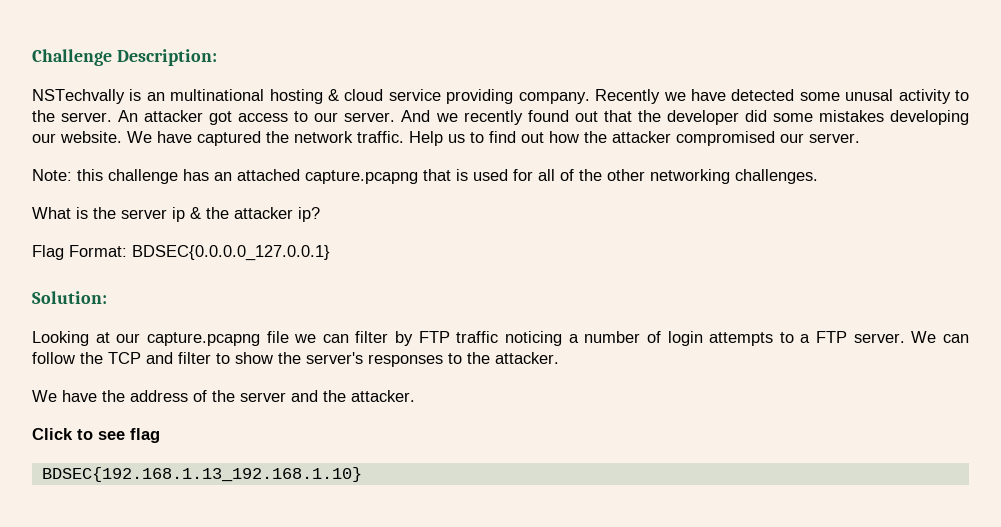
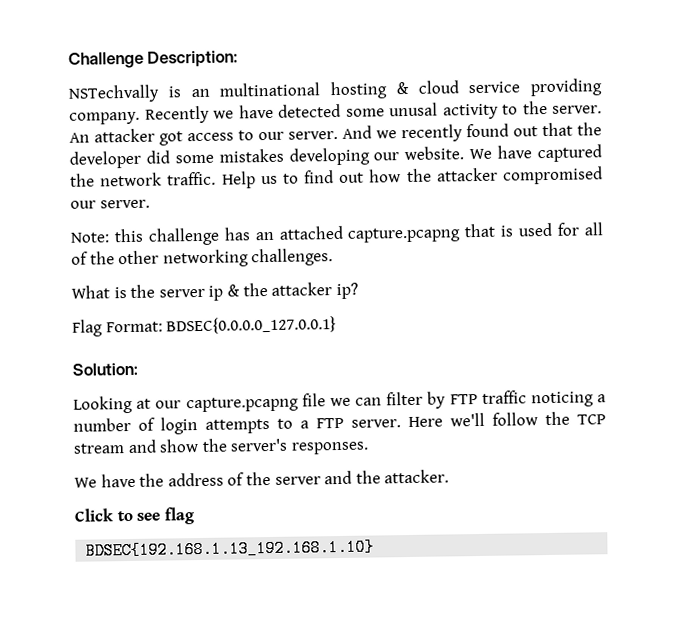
- We can follow the TCP and filter to show the server's responses to the attacker.
+ Here we'll follow the TCP stream and show the server's responses.

